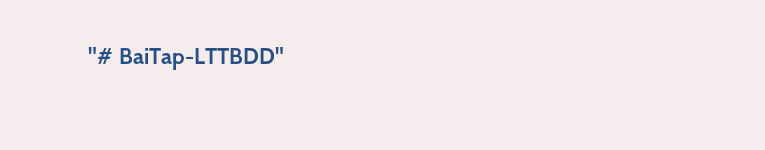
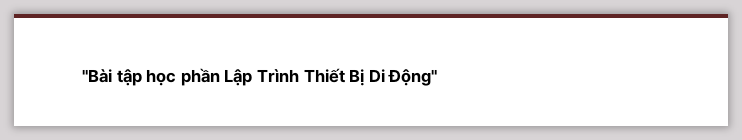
- "# BaiTap-LTTBDD"
+ "Bài tập học phần Lập Trình Thiết Bị Di Động"

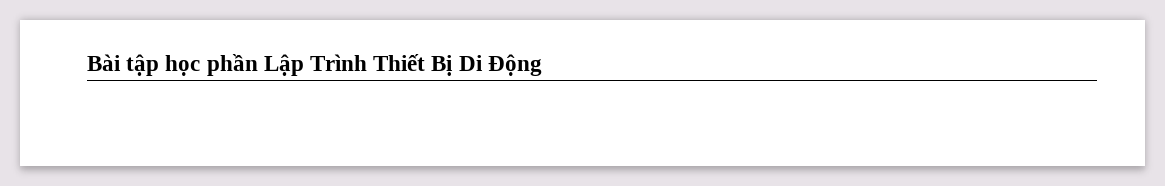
- "Bài tập học phần Lập Trình Thiết Bị Di Động"
+ Bài tập học phần Lập Trình Thiết Bị Di Động

